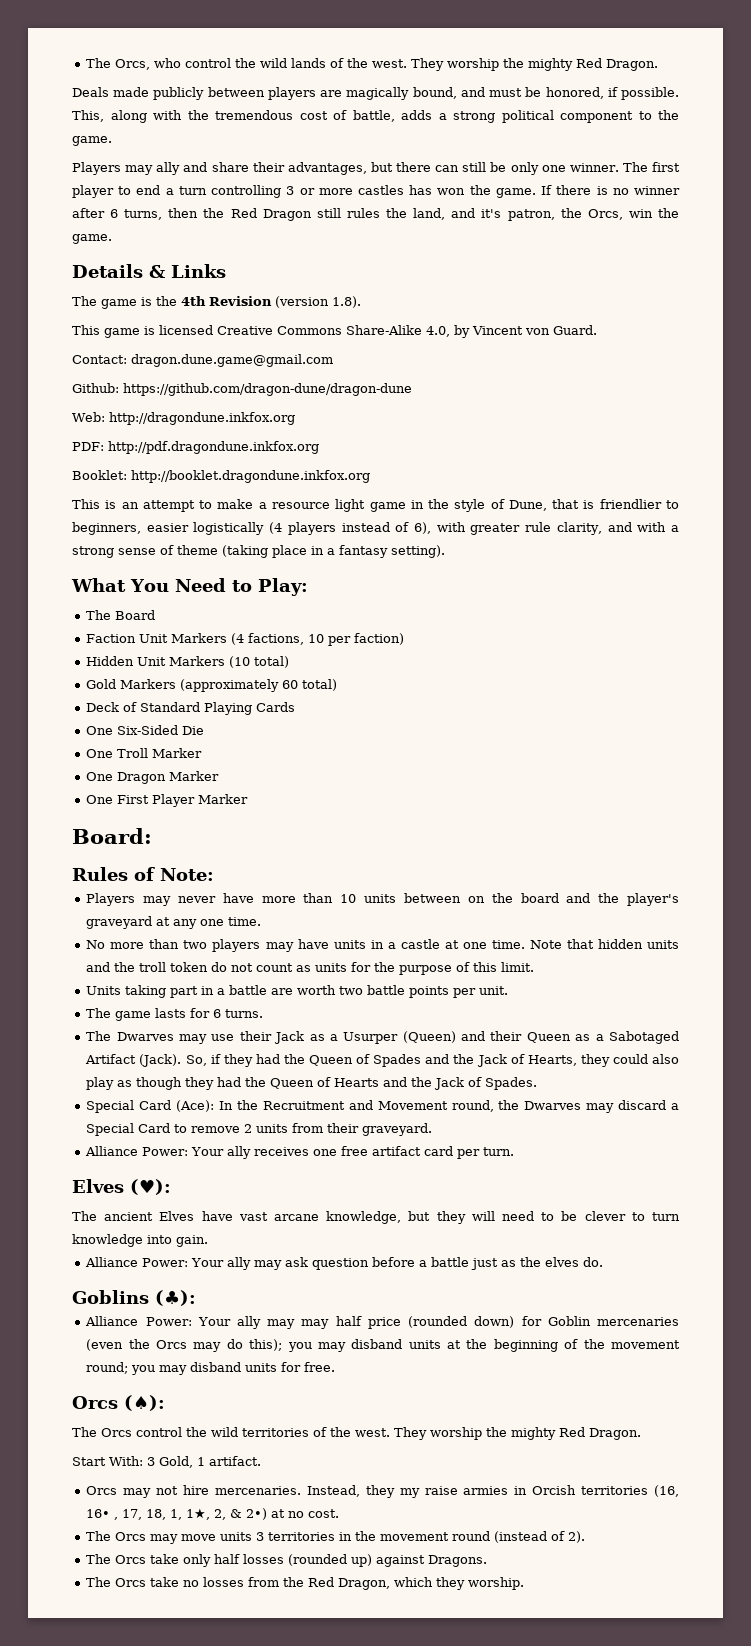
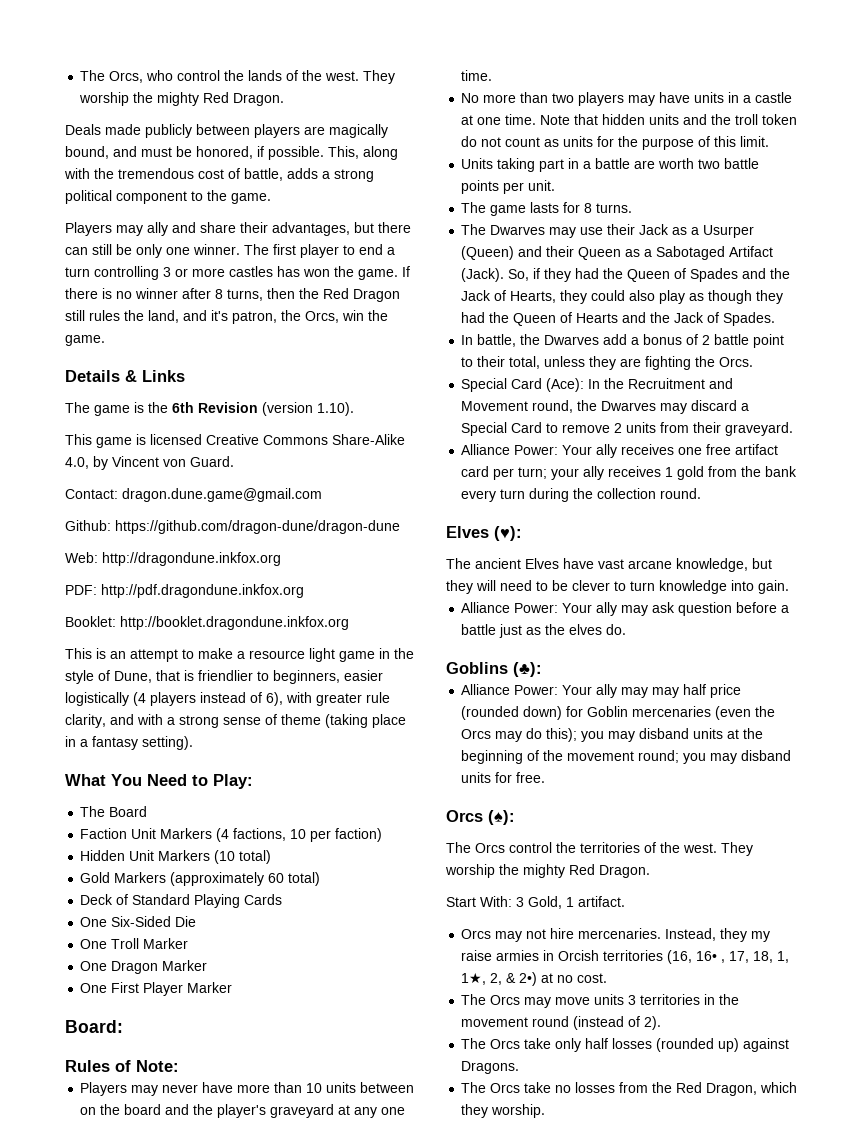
- The Orcs, who control the wild lands of the west.
+ The Orcs, who control the lands of the west.
- If there is no winner after 6 turns, then the Red Dragon still rules the land, and it's patron, the Orcs, win the game.
+ If there is no winner after 8 turns, then the Red Dragon still rules the land, and it's patron, the Orcs, win the game.
- The game is the 4th Revision (version 1.8).
+ The game is the 6th Revision (version 1.10).
- The game lasts for 6 turns.
+ The game lasts for 8 turns.
+ In battle, the Dwarves add a bonus of 2 battle point to their total, unless they are fighting the Orcs.
- Alliance Power: Your ally receives one free artifact card per turn.
+ Alliance Power: Your ally receives one free artifact card per turn; your ally receives 1 gold from the bank every turn during the collection round.
- The Orcs control the wild territories of the west.
+ The Orcs control the territories of the west.

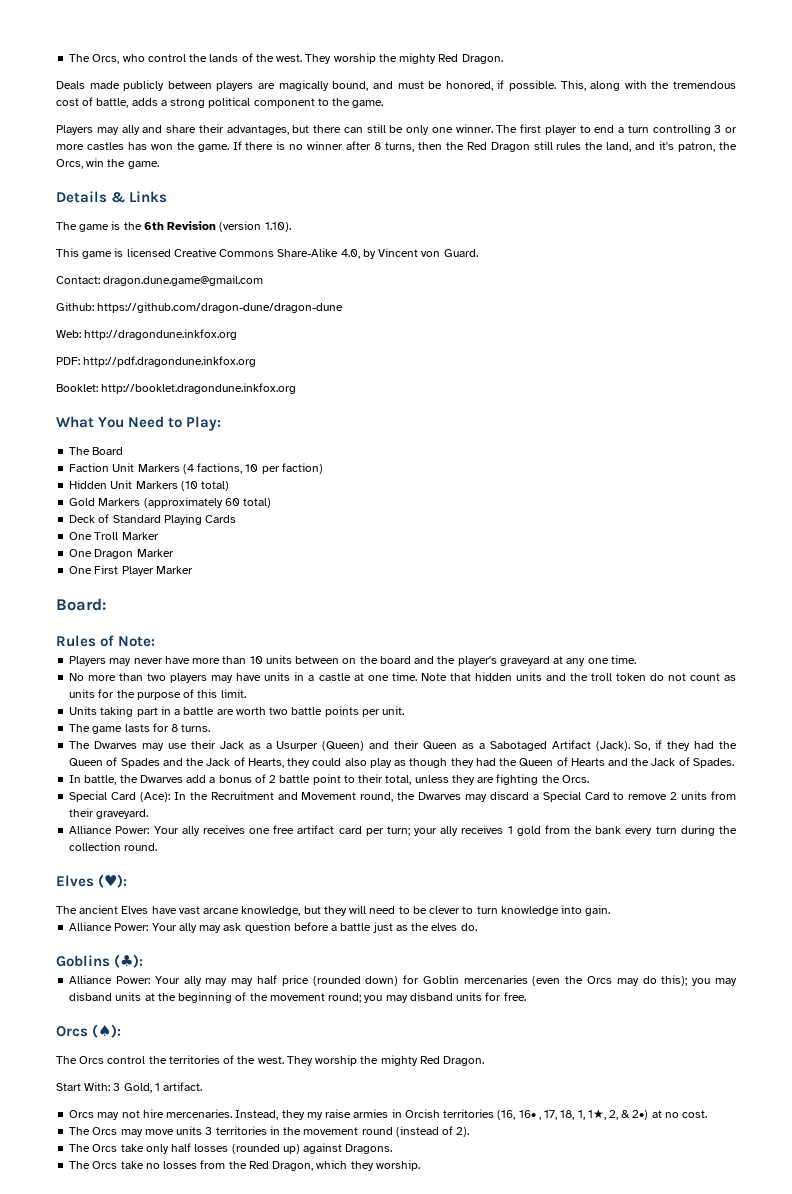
- This is an attempt to make a resource light game in the style of Dune, that is friendlier to beginners, easier logistically (4 players instead of 6), with greater rule clarity, and with a strong sense of theme (taking place in a fantasy setting).
- One Six-Sided Die

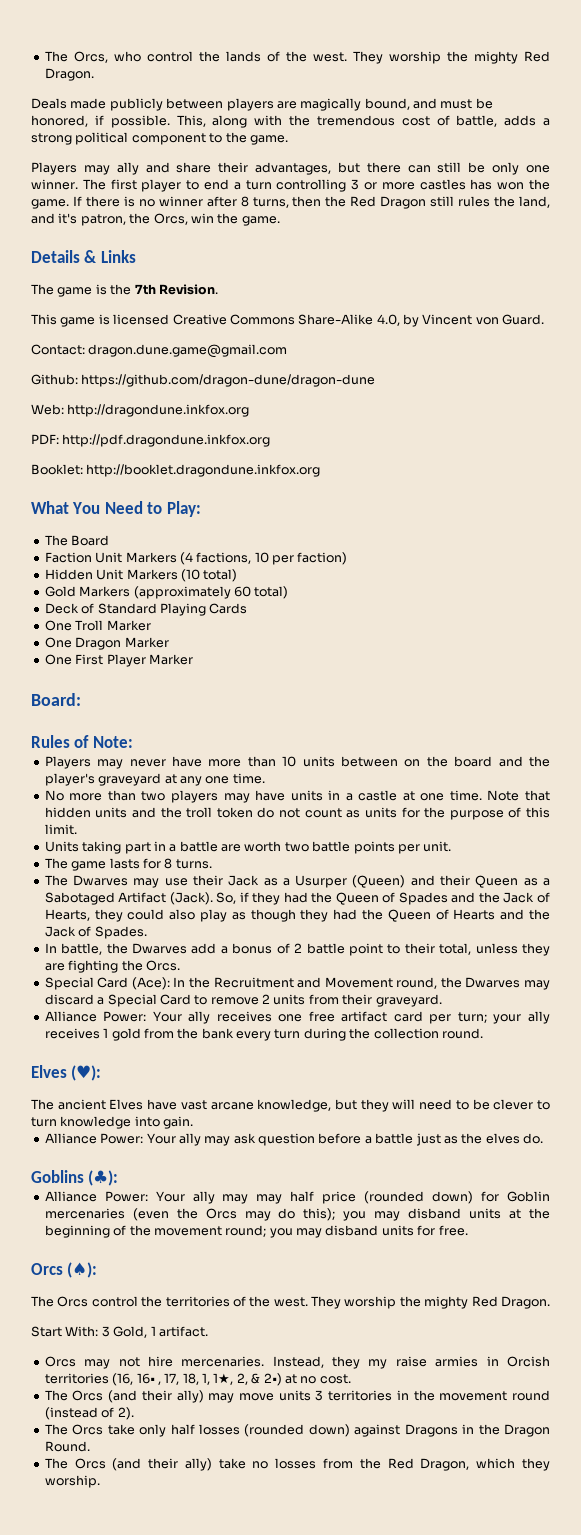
- The game is the 6th Revision (version 1.10).
+ The game is the 7th Revision.
- The Orcs may move units 3 territories in the movement round (instead of 2).
+ The Orcs (and their ally) may move units 3 territories in the movement round (instead of 2).
- The Orcs take only half losses (rounded up) against Dragons.
- The Orcs take no losses from the Red Dragon, which they worship.
+ The Orcs take only half losses (rounded down) against Dragons in the Dragon Round.
+ The Orcs (and their ally) take no losses from the Red Dragon, which they worship.

